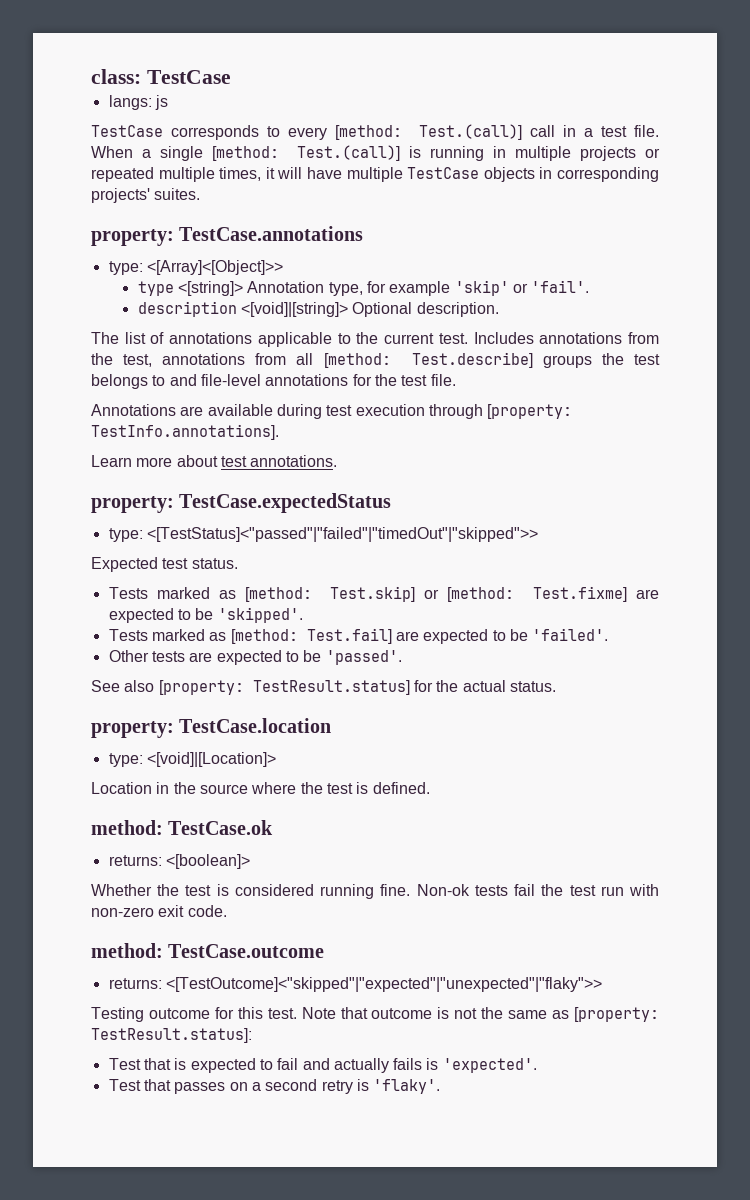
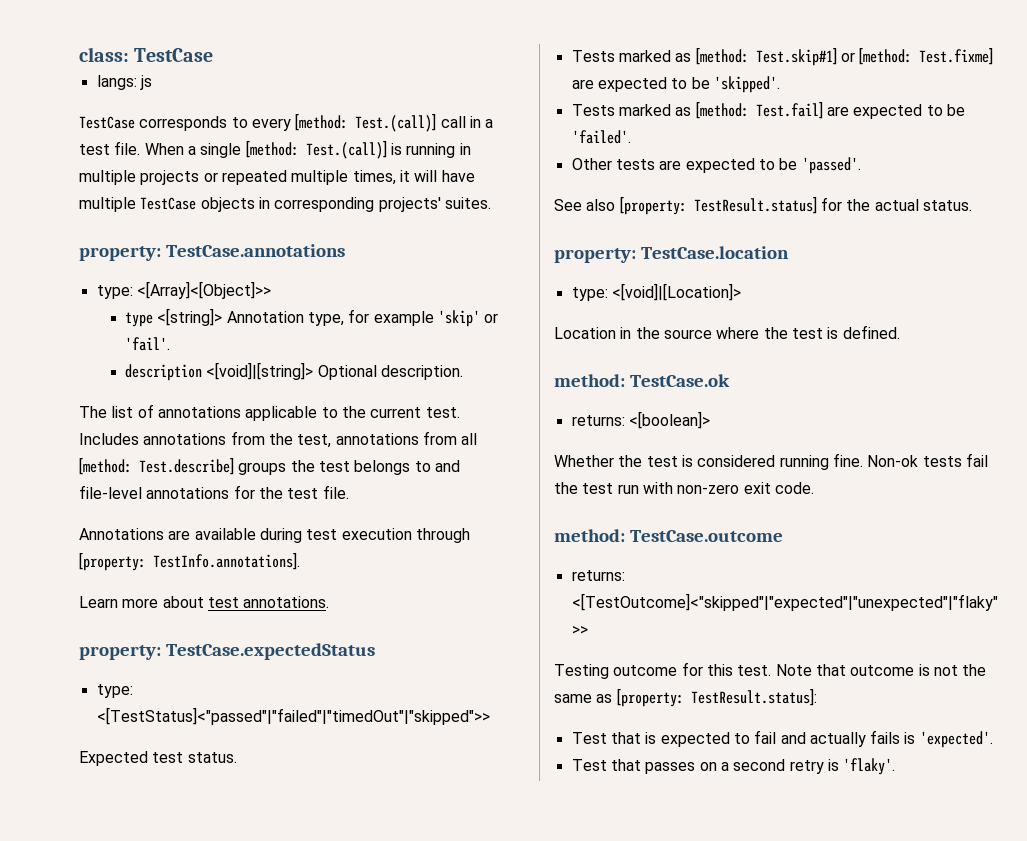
- Tests marked as [method: Test.skip] or [method: Test.fixme] are expected to be 'skipped'.
+ Tests marked as [method: Test.skip#1] or [method: Test.fixme] are expected to be 'skipped'.

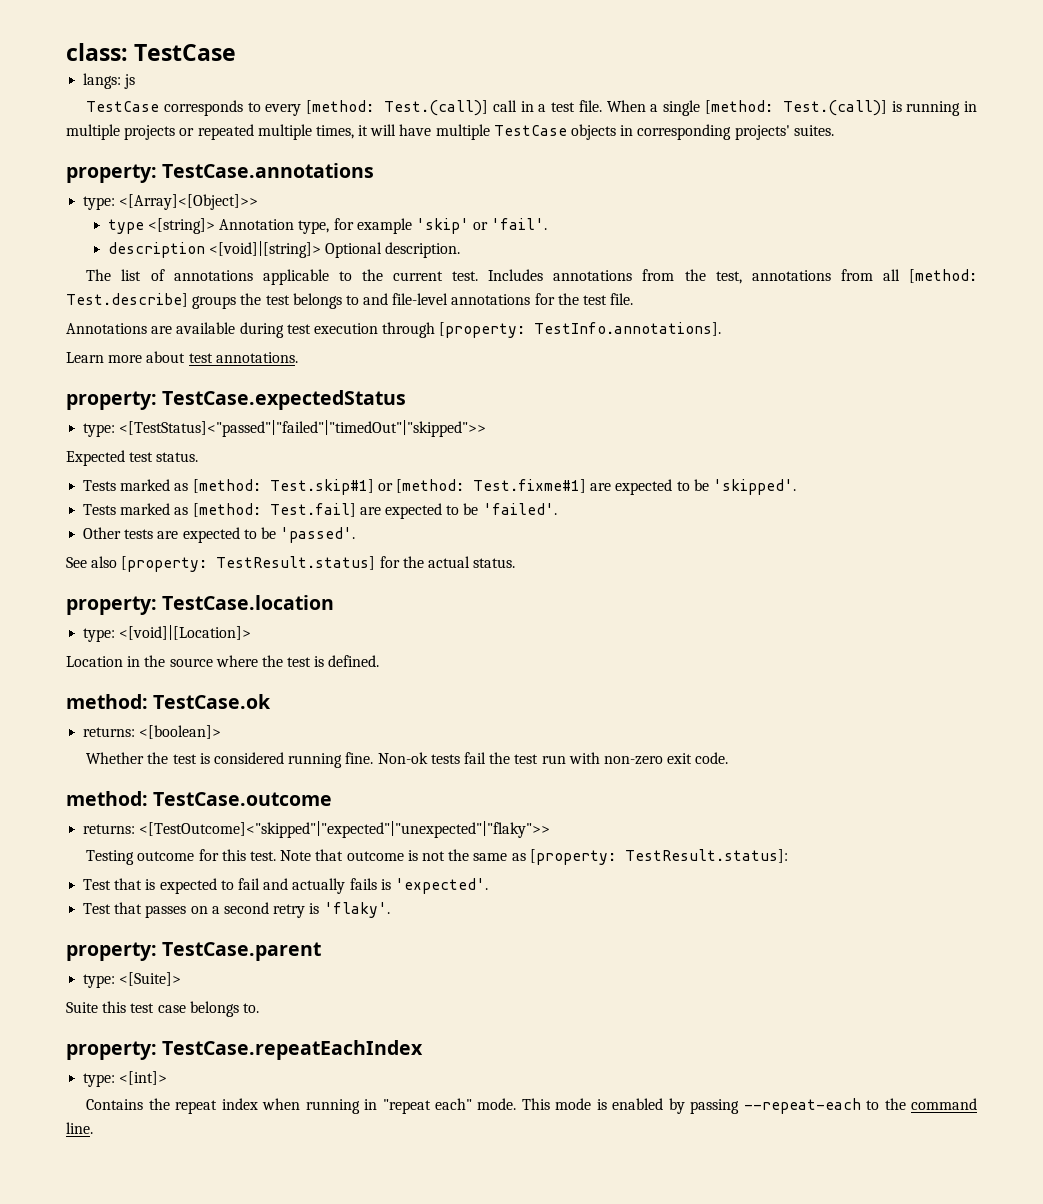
- Tests marked as [method: Test.skip#1] or [method: Test.fixme] are expected to be 'skipped'.
+ Tests marked as [method: Test.skip#1] or [method: Test.fixme#1] are expected to be 'skipped'.
+ property: TestCase.parent
+ type: <[Suite]>
+ Suite this test case belongs to.
+ property: TestCase.repeatEachIndex
+ type: <[int]>
+ Contains the repeat index when running in "repeat each" mode. This mode is enabled by passing --repeat-each to the command line.

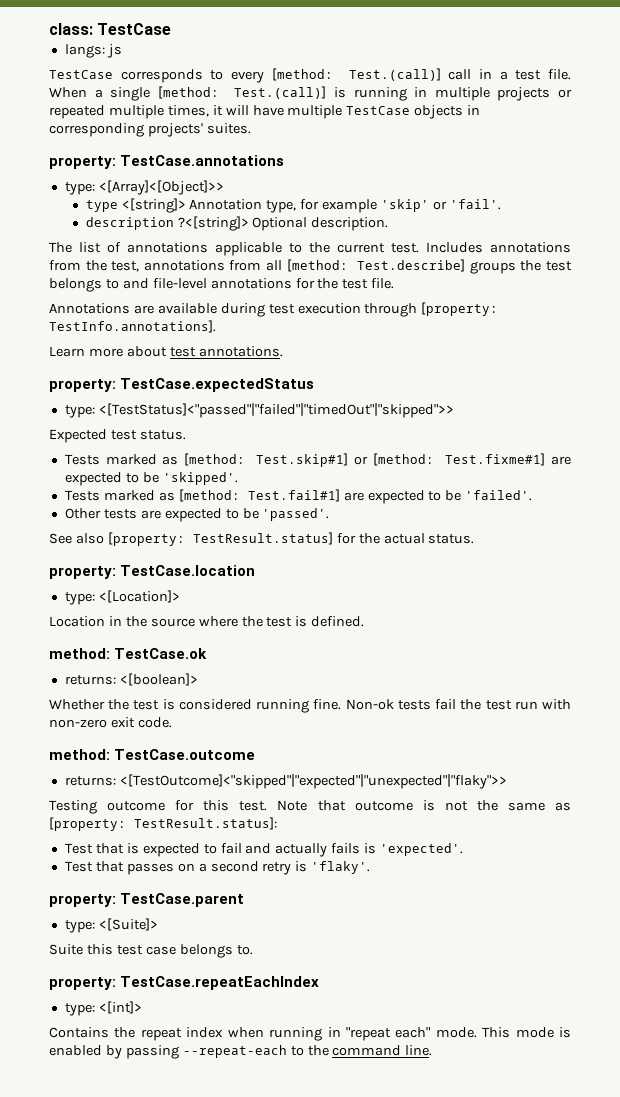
- description <[void]|[string]> Optional description.
+ description ?<[string]> Optional description.
- Tests marked as [method: Test.fail] are expected to be 'failed'.
+ Tests marked as [method: Test.fail#1] are expected to be 'failed'.
- type: <[void]|[Location]>
+ type: <[Location]>

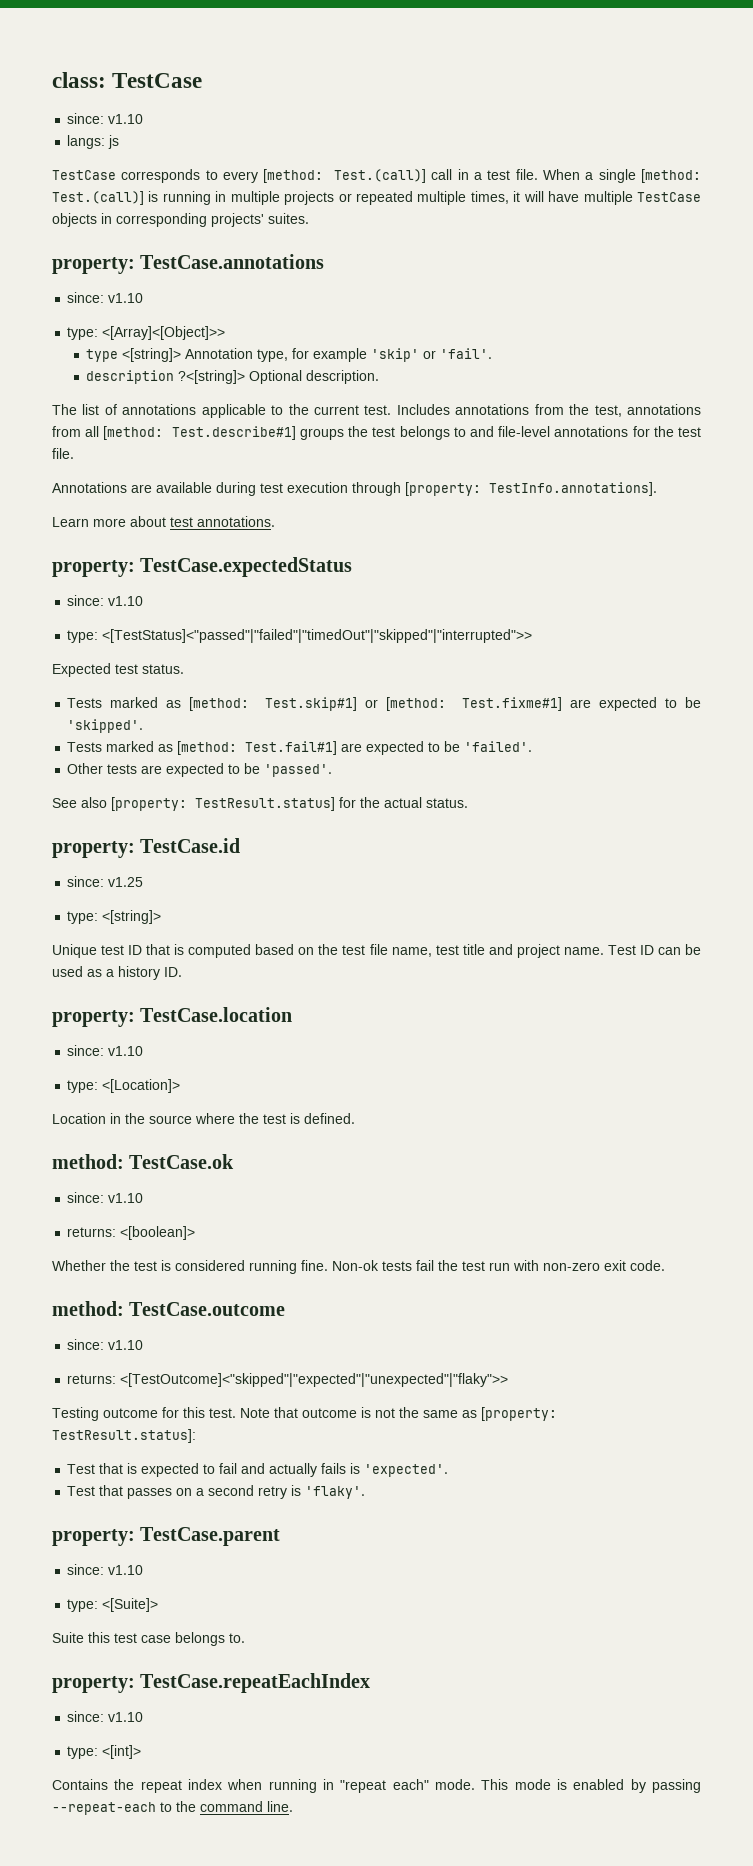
  class: TestCase
+ since: v1.10
  property: TestCase.annotations
+ since: v1.10
- Includes annotations from the test, annotations from all [method: Test.describe] groups the test belongs to and file-level annotations for the test file.
+ Includes annotations from the test, annotations from all [method: Test.describe#1] groups the test belongs to and file-level annotations for the test file.
  property: TestCase.expectedStatus
- type: <[TestStatus]<"passed"|"failed"|"timedOut"|"skipped">>
+ since: v1.10
+ type: <[TestStatus]<"passed"|"failed"|"timedOut"|"skipped"|"interrupted">>
+ property: TestCase.id
+ since: v1.25
+ type: <[string]>
+ Unique test ID that is computed based on the test file name, test title and project name. Test ID can be used as a history ID.
  property: TestCase.location
+ since: v1.10
  method: TestCase.ok
+ since: v1.10
  method: TestCase.outcome
+ since: v1.10
  property: TestCase.parent
+ since: v1.10
  property: TestCase.repeatEachIndex
+ since: v1.10

